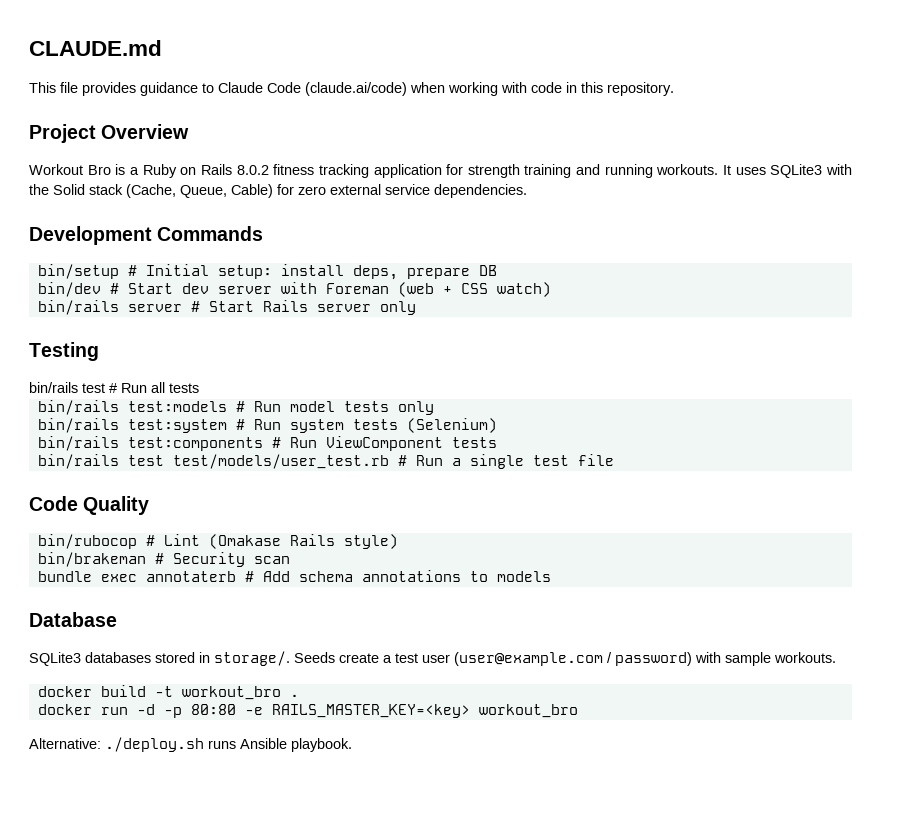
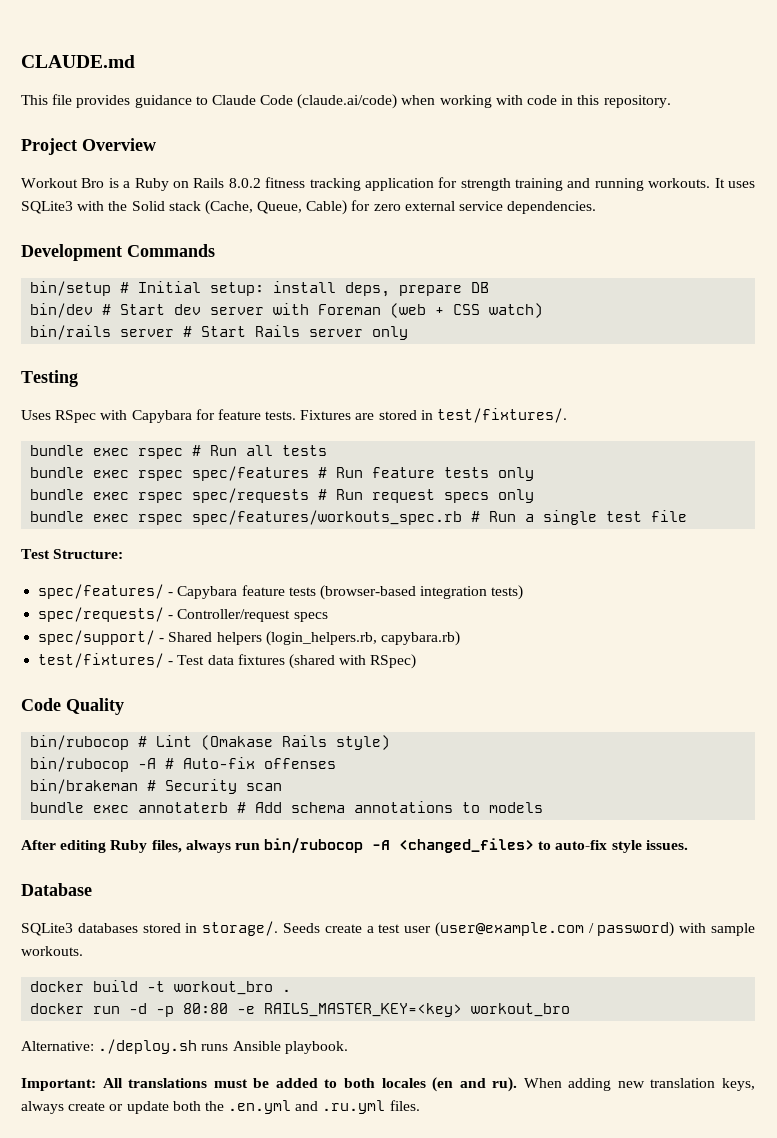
- bin/rails test # Run all tests
+ Uses RSpec with Capybara for feature tests. Fixtures are stored in test/fixtures/.
+ bundle exec rspec # Run all tests
- bin/rails test:models # Run model tests only
+ bundle exec rspec spec/features # Run feature tests only
- bin/rails test:system # Run system tests (Selenium)
- bin/rails test:components # Run ViewComponent tests
- bin/rails test test/models/user_test.rb # Run a single test file
+ bundle exec rspec spec/requests # Run request specs only
+ bundle exec rspec spec/features/workouts_spec.rb # Run a single test file
+ Test Structure:
+ spec/features/ - Capybara feature tests (browser-based integration tests)
+ spec/requests/ - Controller/request specs
+ spec/support/ - Shared helpers (login_helpers.rb, capybara.rb)
+ test/fixtures/ - Test data fixtures (shared with RSpec)
+ bin/rubocop -A # Auto-fix offenses
+ After editing Ruby files, always run bin/rubocop -A <changed_files> to auto-fix style issues.
+ Important: All translations must be added to both locales (en and ru). When adding new translation keys, always create or update both the .en.yml and .ru.yml files.

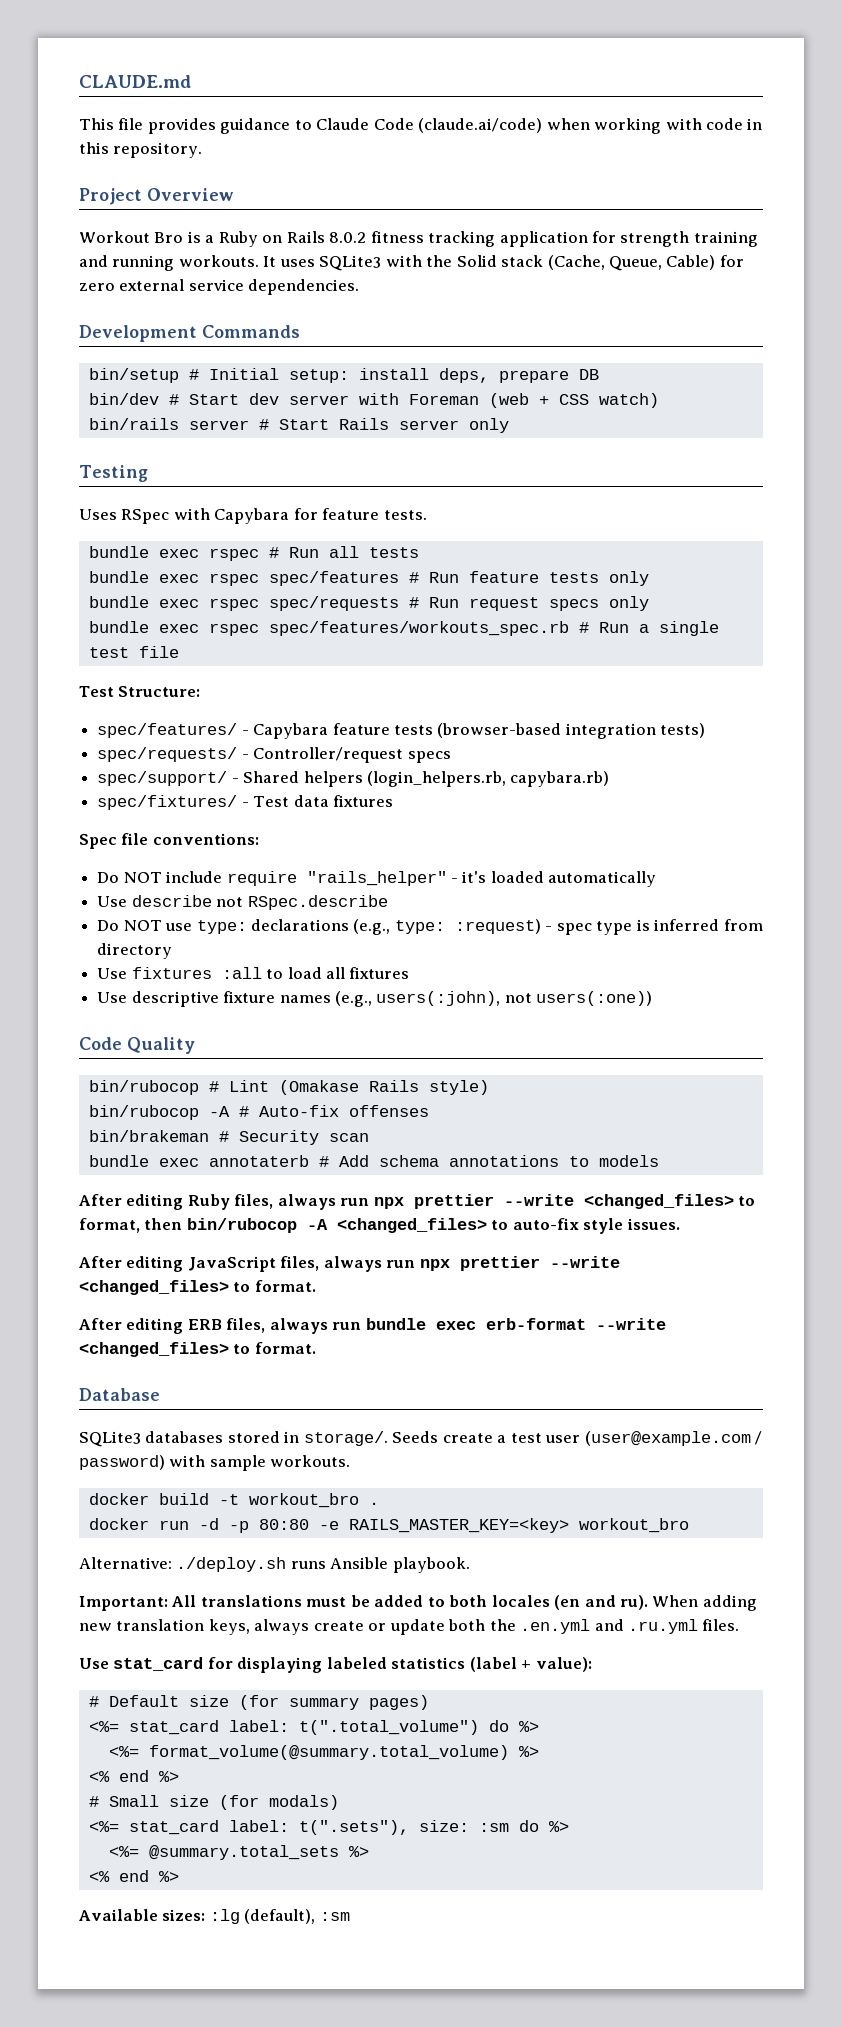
- Fixtures are stored in test/fixtures/.
- test/fixtures/ - Test data fixtures (shared with RSpec)
+ spec/fixtures/ - Test data fixtures
+ Spec file conventions:
+ Do NOT include require "rails_helper" - it's loaded automatically
+ Use describe not RSpec.describe
+ Do NOT use type: declarations (e.g., type: :request) - spec type is inferred from directory
+ Use fixtures :all to load all fixtures
+ Use descriptive fixture names (e.g., users(:john), not users(:one))
- After editing Ruby files, always run bin/rubocop -A <changed_files> to auto-fix style issues.
+ After editing Ruby files, always run npx prettier --write <changed_files> to format, then bin/rubocop -A <changed_files> to auto-fix style issues.
+ After editing JavaScript files, always run npx prettier --write <changed_files> to format.
+ After editing ERB files, always run bundle exec erb-format --write <changed_files> to format.
+ Use stat_card for displaying labeled statistics (label + value):
+ # Default size (for summary pages)
+ <%= stat_card label: t(".total_volume") do %>
+ <%= format_volume(@summary.total_volume) %>
+ <% end %>
+ # Small size (for modals)
+ <%= stat_card label: t(".sets"), size: :sm do %>
+ <%= @summary.total_sets %>
+ <% end %>
+ Available sizes: :lg (default), :sm

